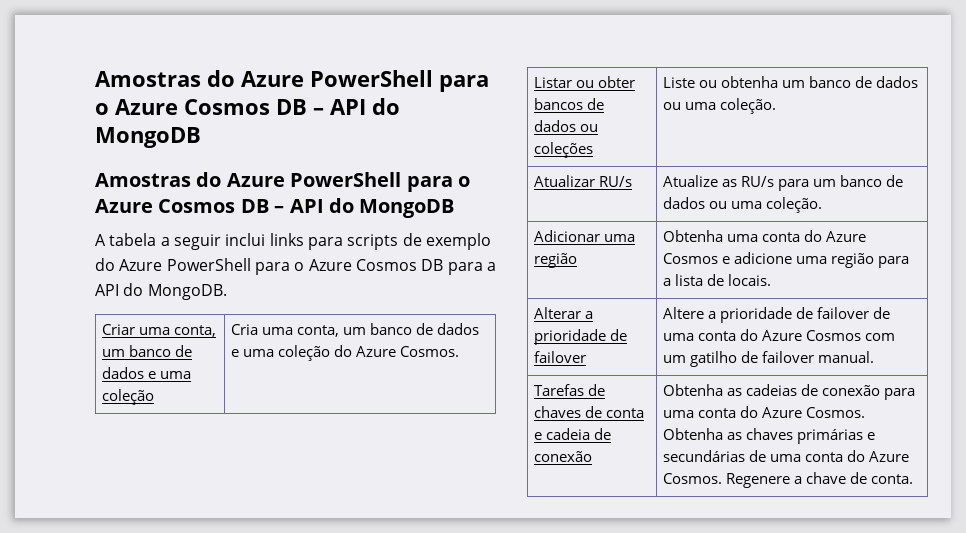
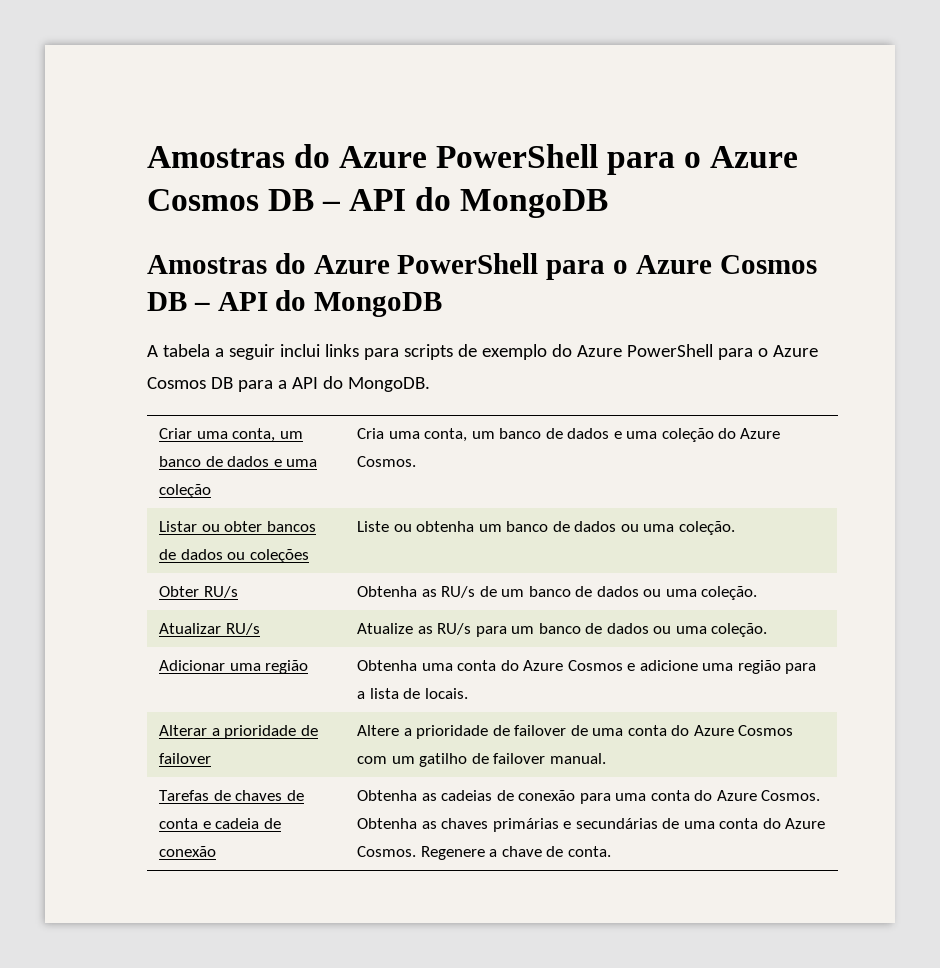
+ Obter RU/s | Obtenha as RU/s de um banco de dados ou uma coleção.

